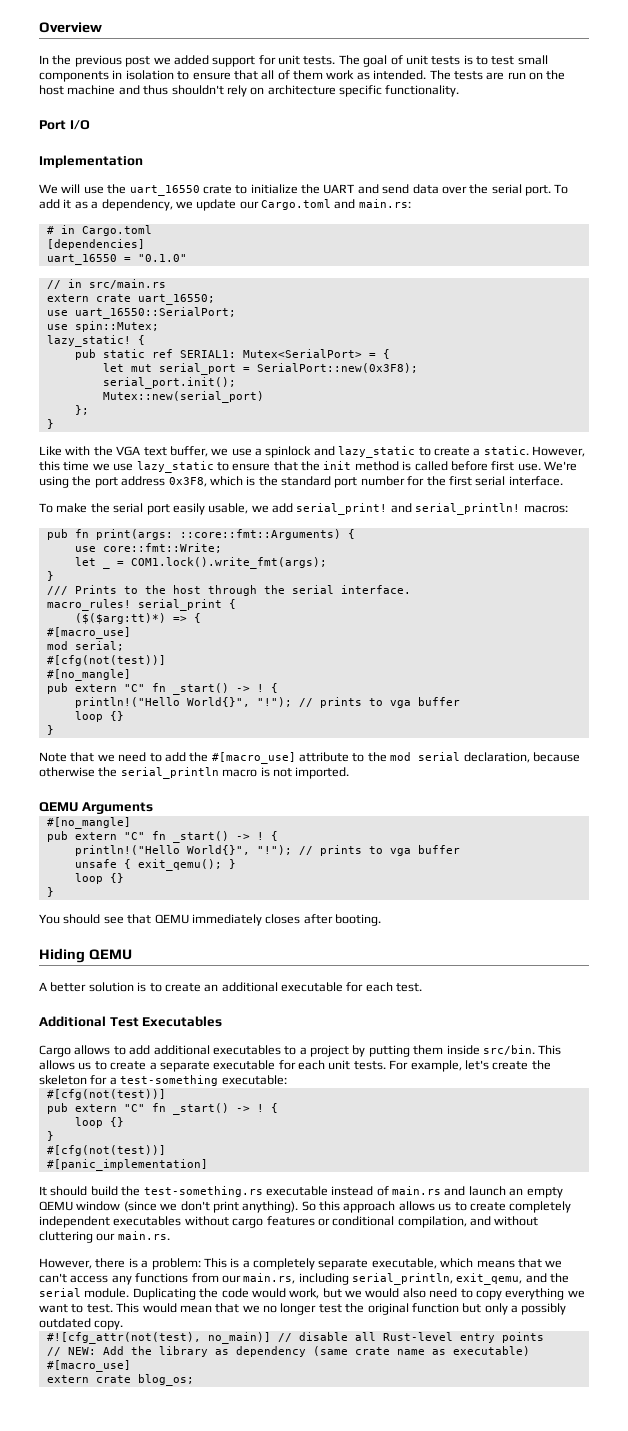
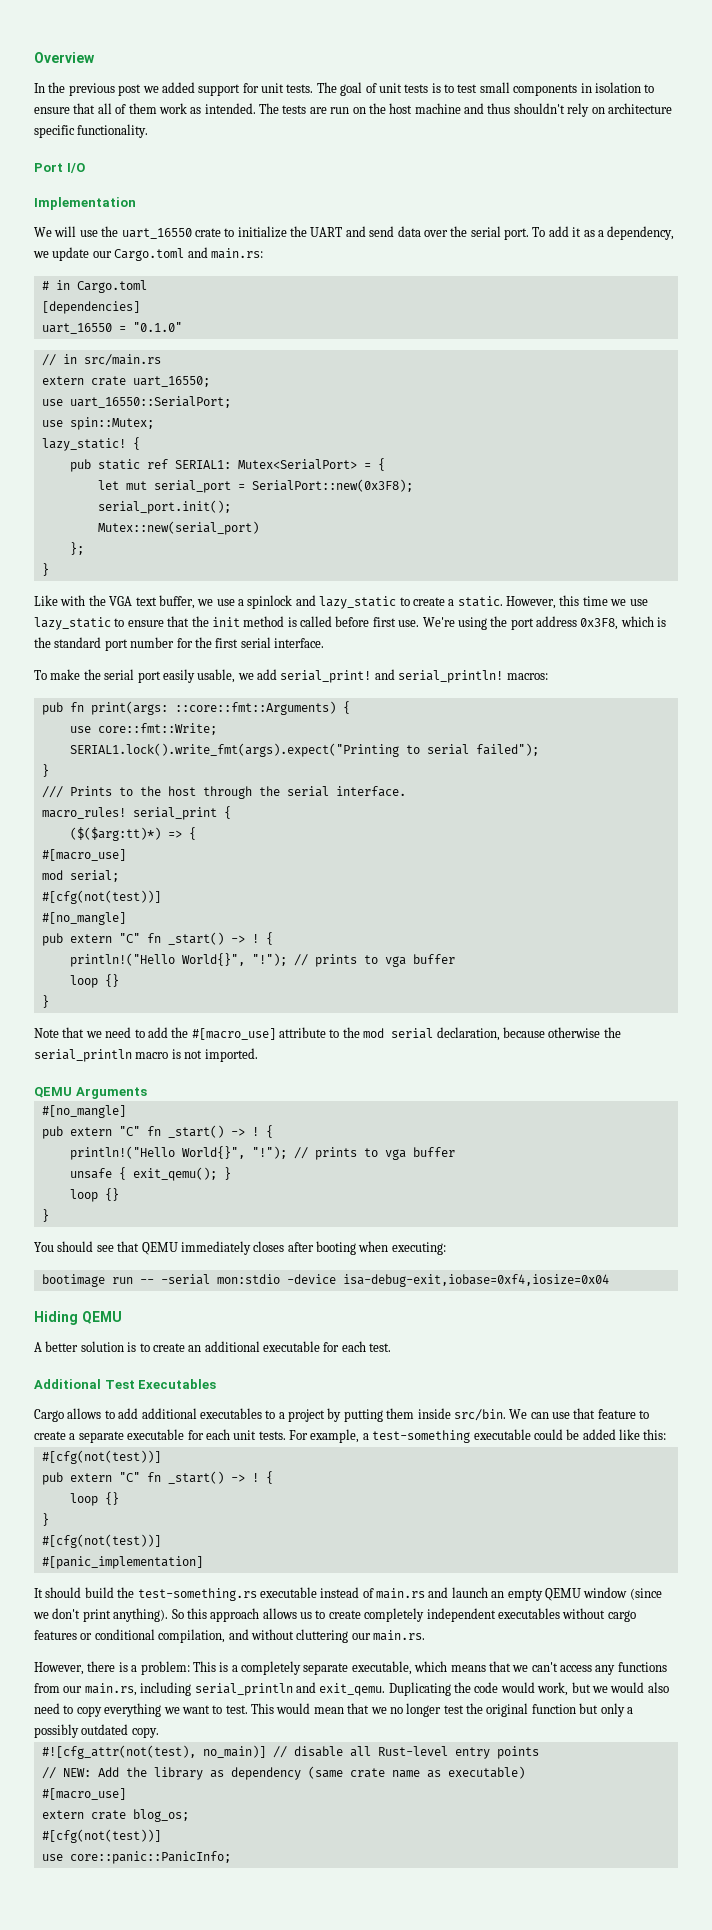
- let _ = COM1.lock().write_fmt(args);
+ SERIAL1.lock().write_fmt(args).expect("Printing to serial failed");
- You should see that QEMU immediately closes after booting.
+ You should see that QEMU immediately closes after booting when executing:
+ bootimage run -- -serial mon:stdio -device isa-debug-exit,iobase=0xf4,iosize=0x04
- This allows us to create a separate executable for each unit tests.
+ We can use that feature to create a separate executable for each unit tests.
- For example, let's create the skeleton for a test-something executable:
+ For example, a test-something executable could be added like this:
- However, there is a problem: This is a completely separate executable, which means that we can't access any functions from our main.rs, including serial_println, exit_qemu, and the serial module.
+ However, there is a problem: This is a completely separate executable, which means that we can't access any functions from our main.rs, including serial_println and exit_qemu.
  extern crate blog_os;
+ #[cfg(not(test))]
+ use core::panic::PanicInfo;

